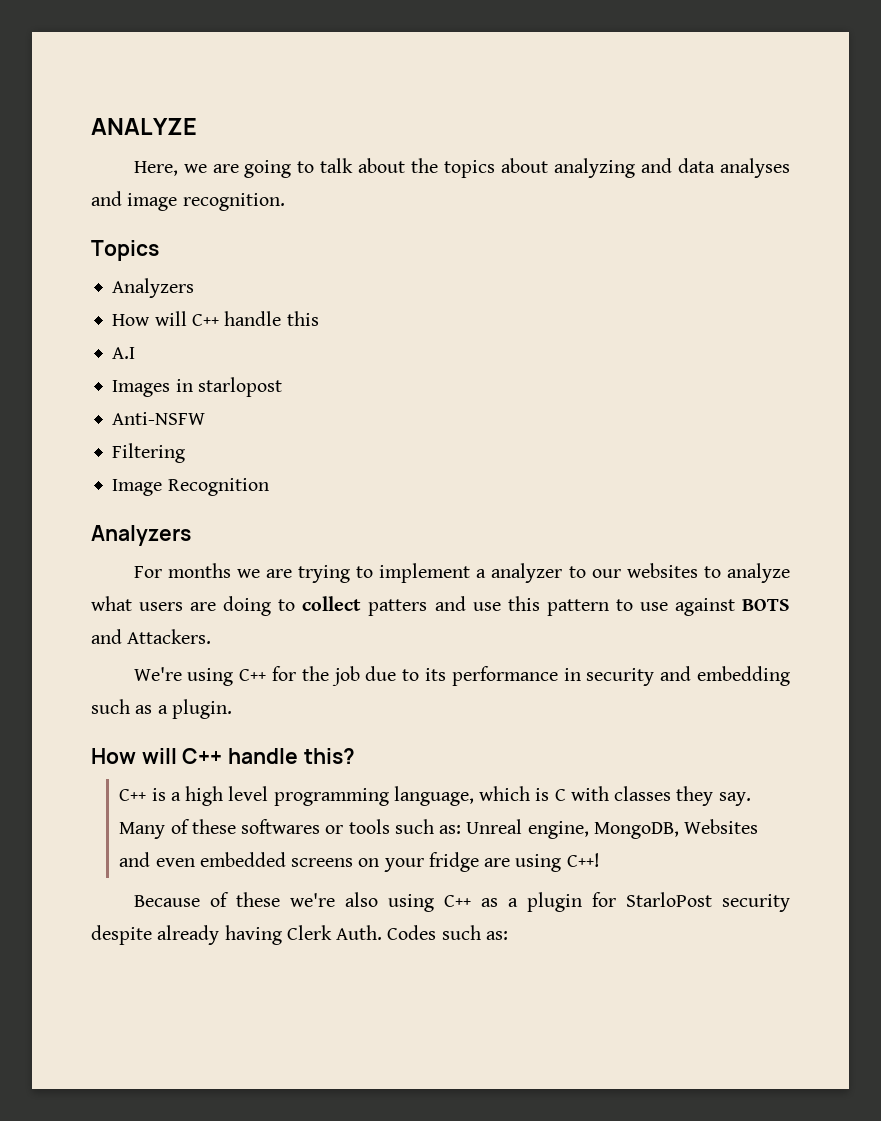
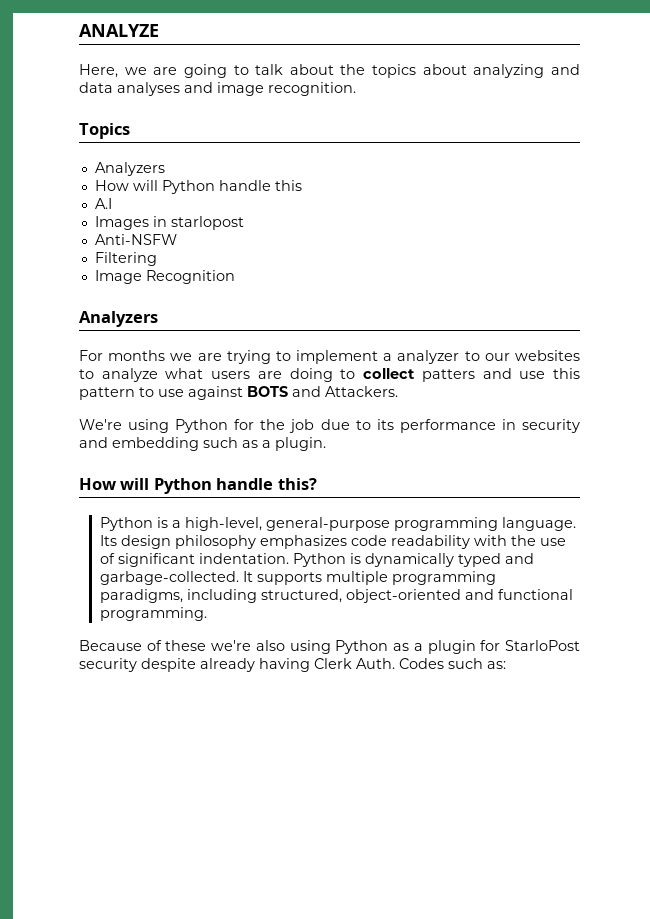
- How will C++ handle this
+ How will Python handle this
- We're using C++ for the job due to its performance in security and embedding such as a plugin.
+ We're using Python for the job due to its performance in security and embedding such as a plugin.
- How will C++ handle this?
+ How will Python handle this?
- C++ is a high level programming language, which is C with classes they say. Many of these softwares or tools such as: Unreal engine, MongoDB, Websites and even embedded screens on your fridge are using C++!
+ Python is a high-level, general-purpose programming language. Its design philosophy emphasizes code readability with the use of significant indentation. Python is dynamically typed and garbage-collected. It supports multiple programming paradigms, including structured, object-oriented and functional programming.
- Because of these we're also using C++ as a plugin for StarloPost security despite already having Clerk Auth.
+ Because of these we're also using Python as a plugin for StarloPost security despite already having Clerk Auth.

